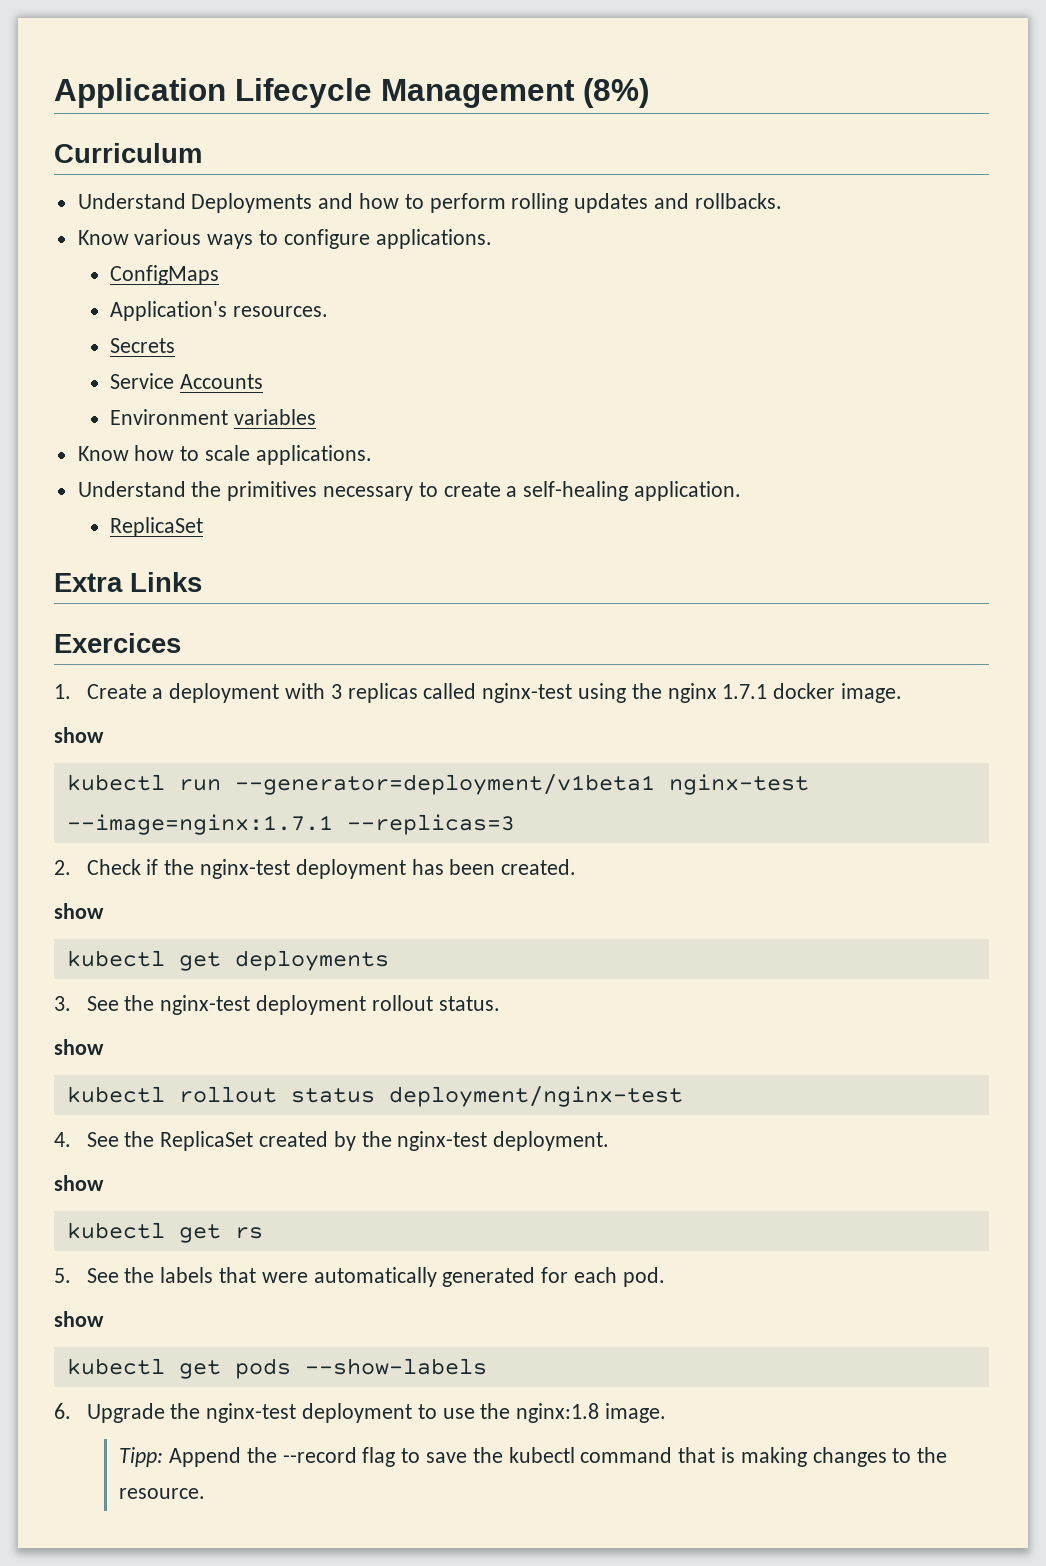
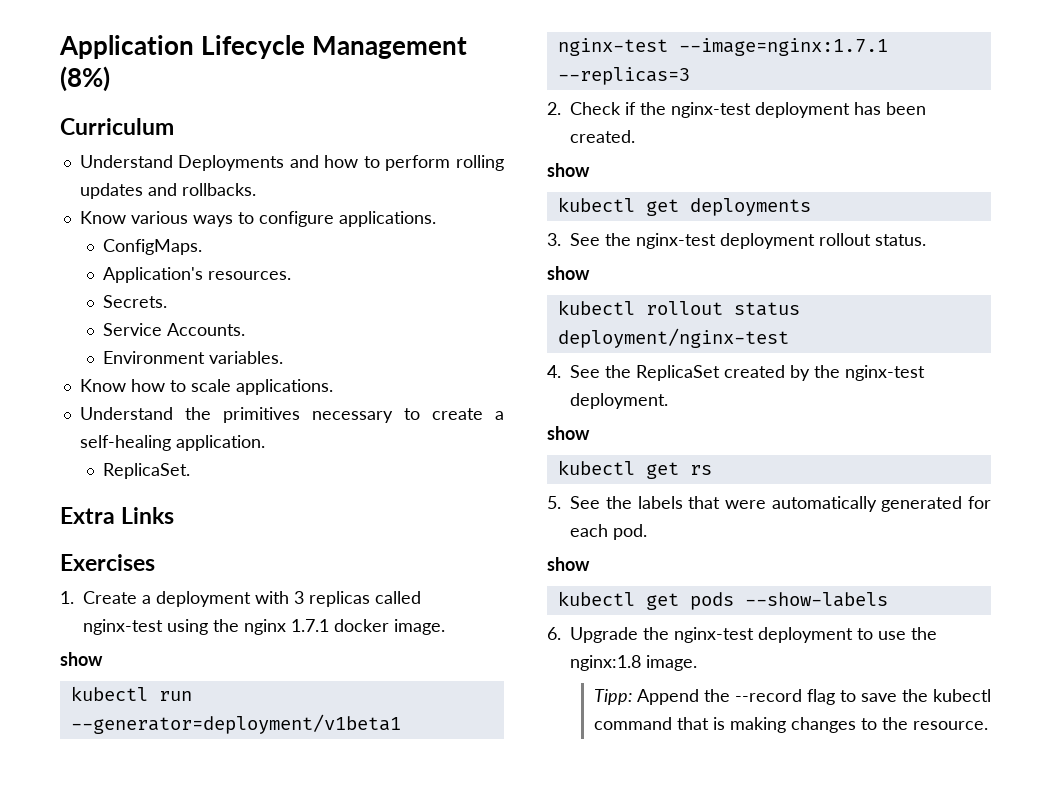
- ConfigMaps
+ ConfigMaps.
- Secrets
+ Secrets.
- Service Accounts
+ Service Accounts.
- Environment variables
+ Environment variables.
  Understand the primitives necessary to create a self-healing application.
- ReplicaSet
+ ReplicaSet.
- Exercices
+ Exercises

